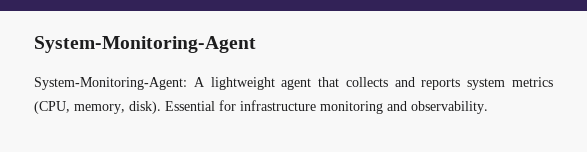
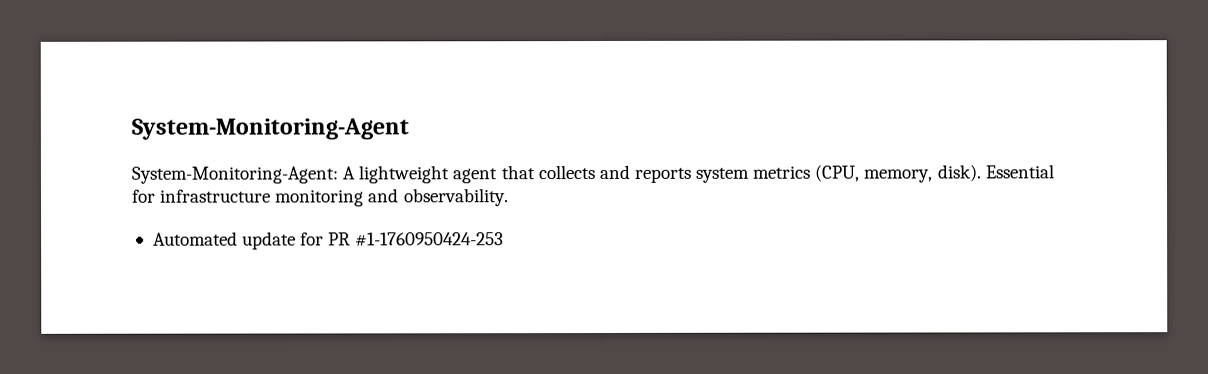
+ Automated update for PR #1-1760950424-253

